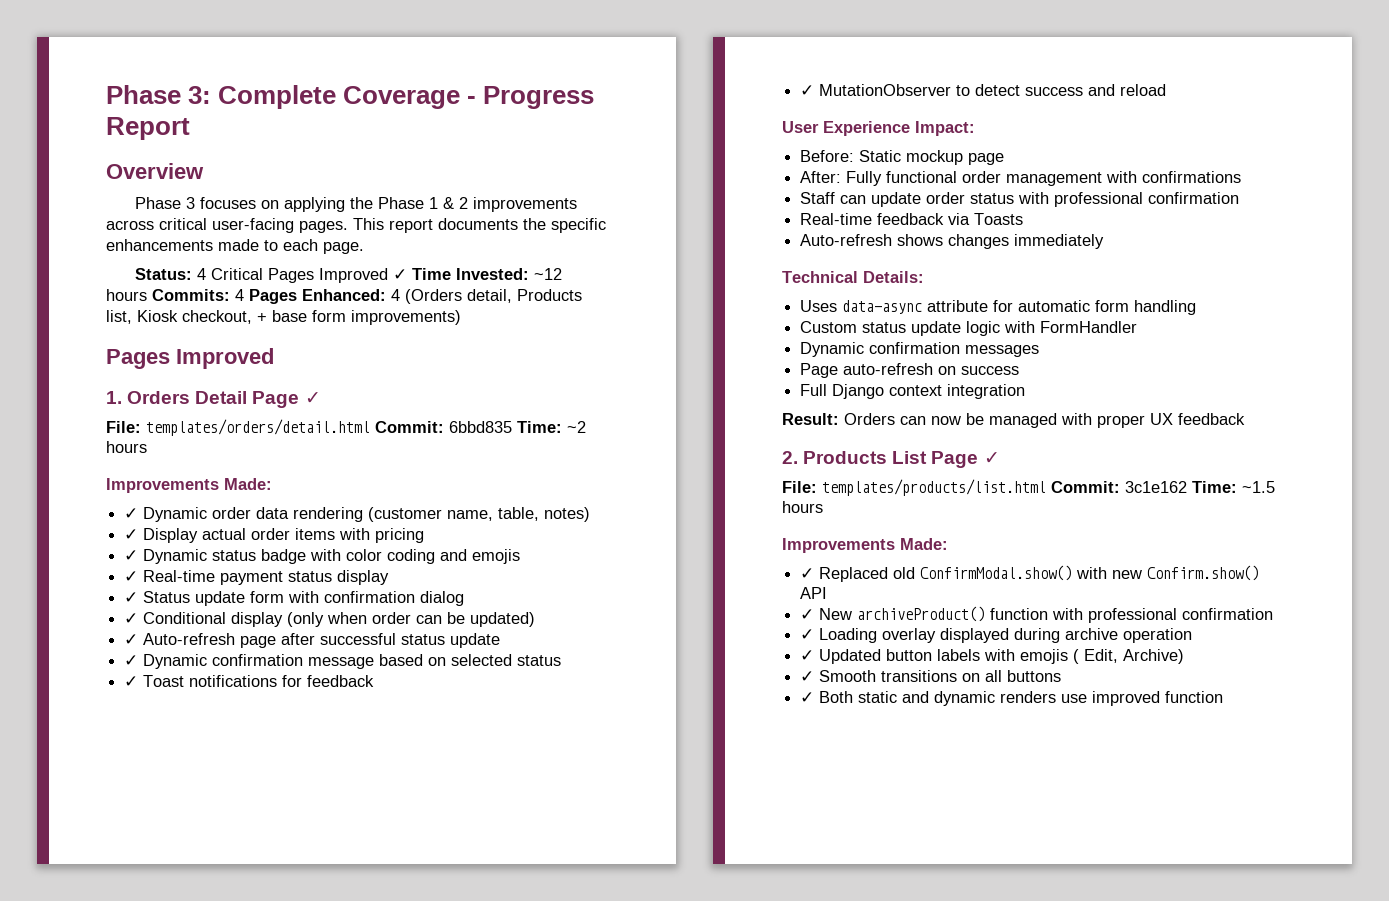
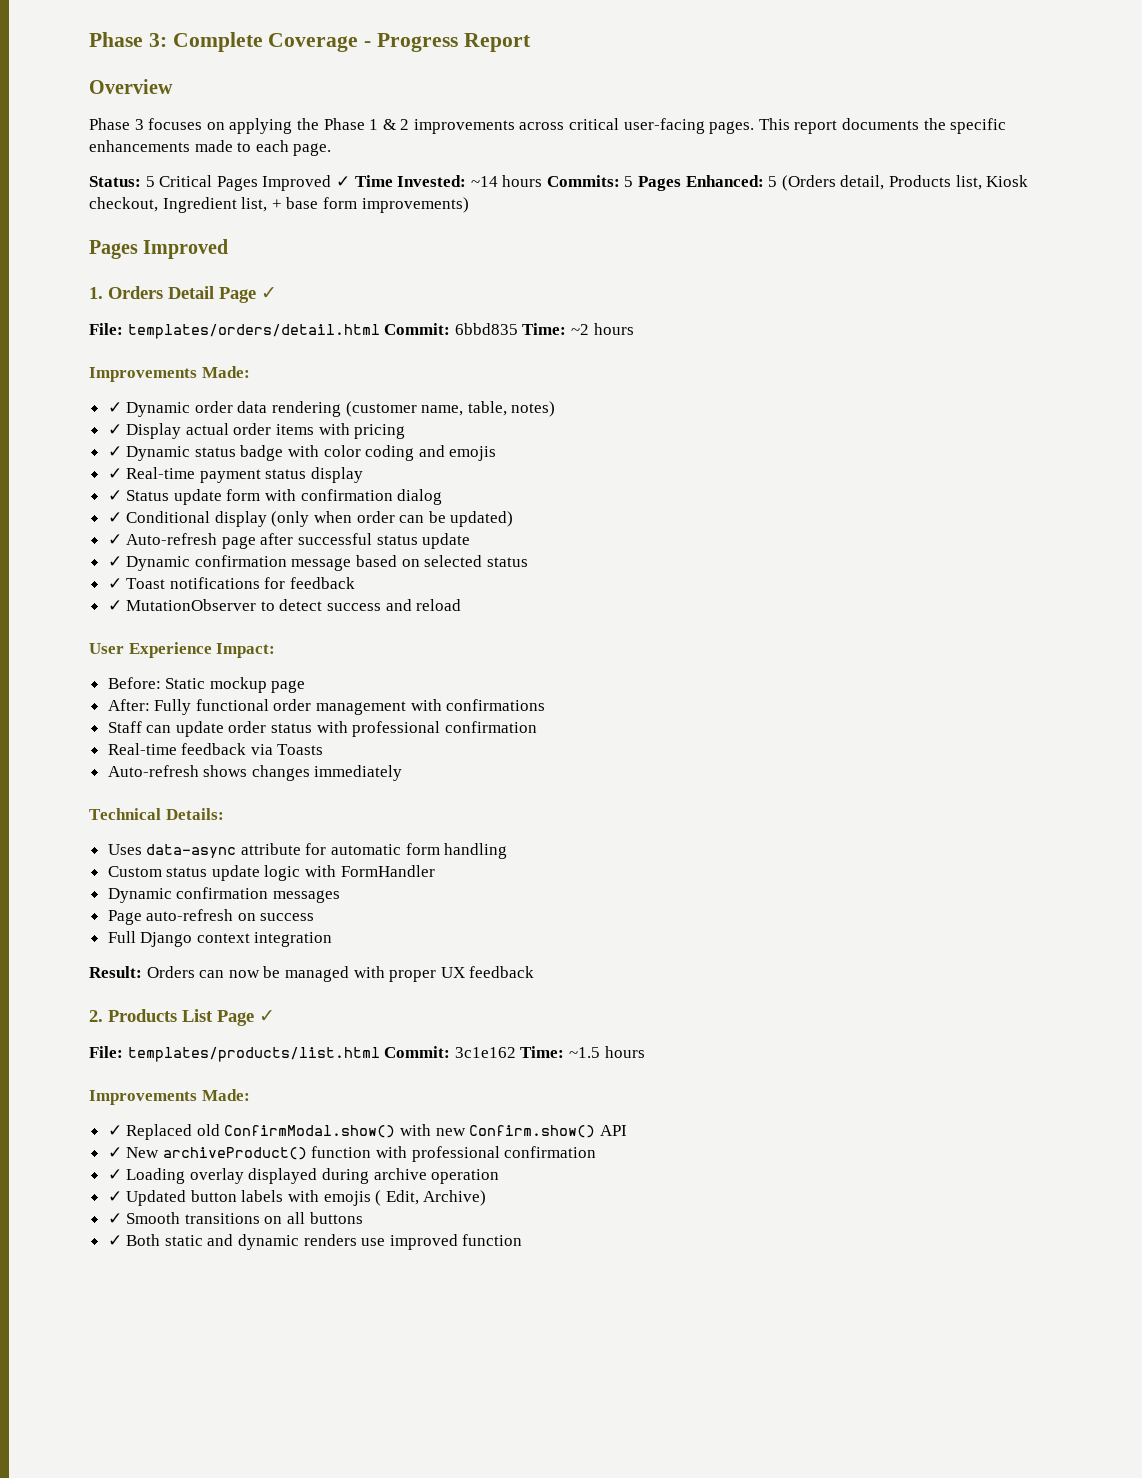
- Status: 4 Critical Pages Improved ✓ Time Invested: ~12 hours Commits: 4 Pages Enhanced: 4 (Orders detail, Products list, Kiosk checkout, + base form improvements)
+ Status: 5 Critical Pages Improved ✓ Time Invested: ~14 hours Commits: 5 Pages Enhanced: 5 (Orders detail, Products list, Kiosk checkout, Ingredient list, + base form improvements)

